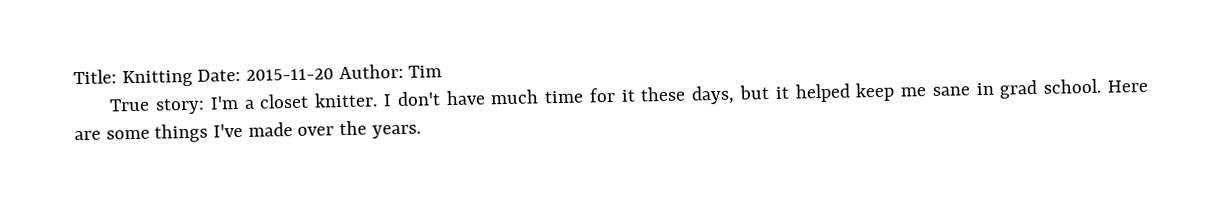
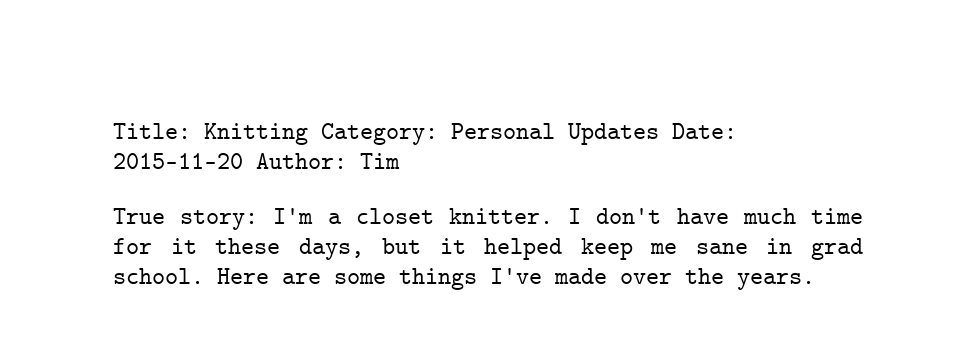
- Title: Knitting Date: 2015-11-20 Author: Tim
+ Title: Knitting Category: Personal Updates Date: 2015-11-20 Author: Tim

